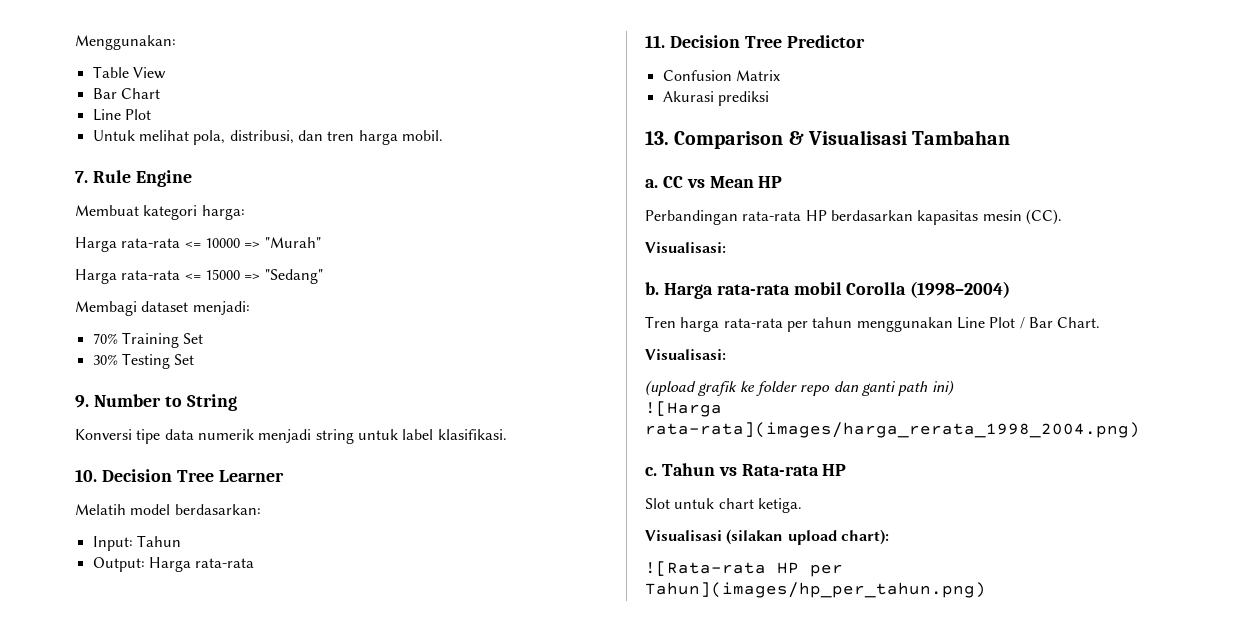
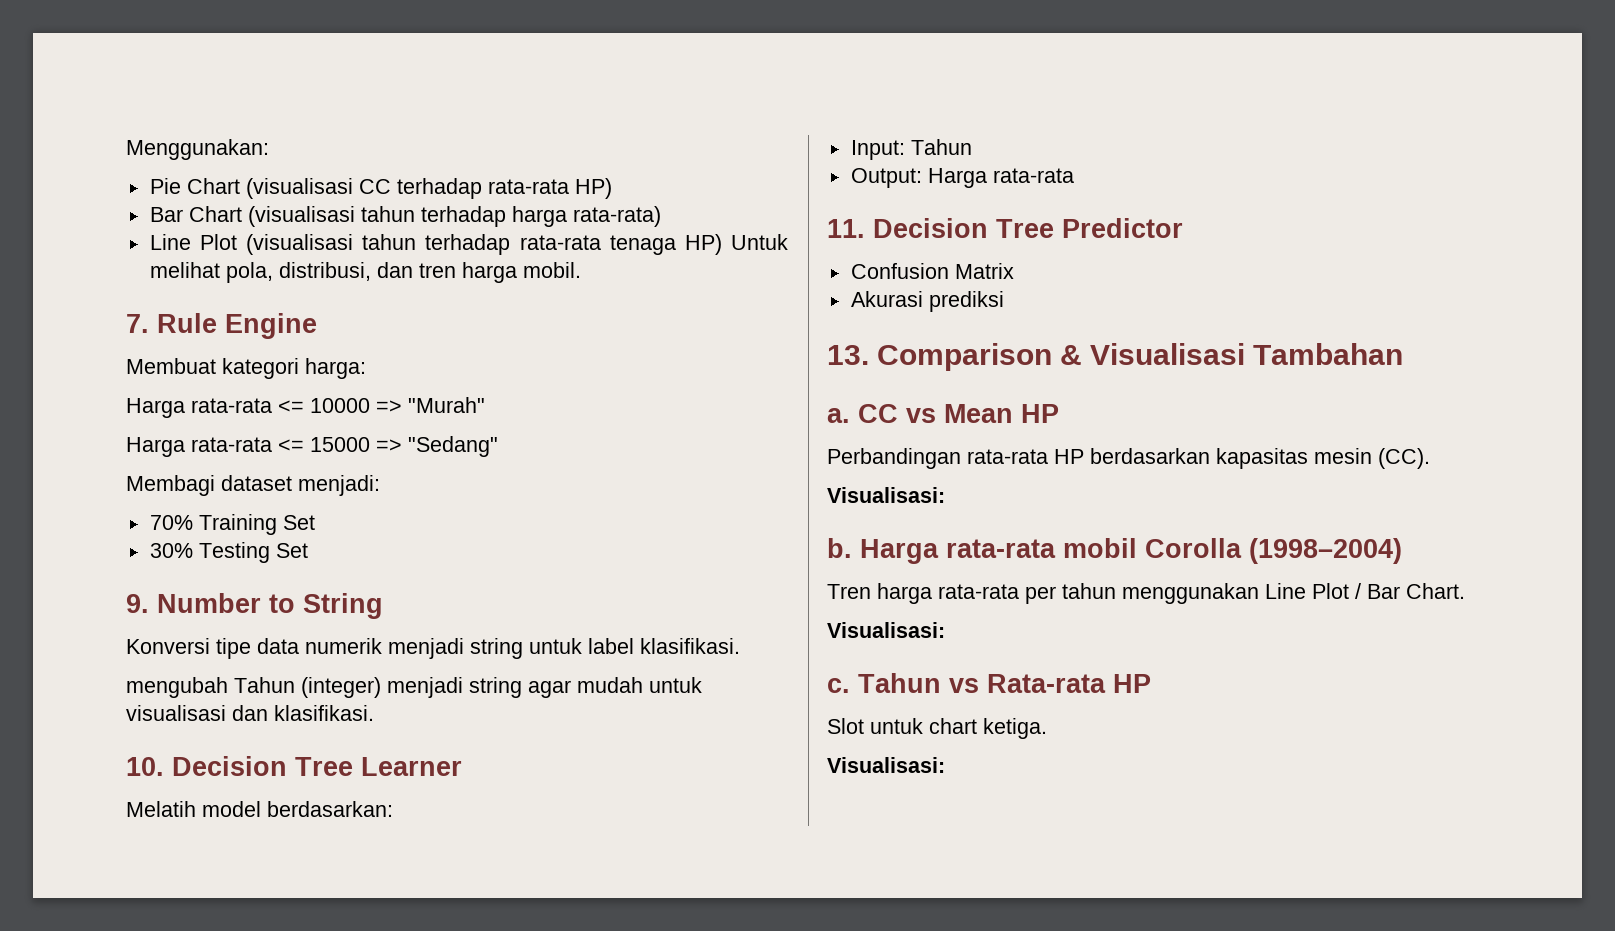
- Table View
- Bar Chart
- Line Plot
- Untuk melihat pola, distribusi, dan tren harga mobil.
+ Pie Chart (visualisasi CC terhadap rata-rata HP)
+ Bar Chart (visualisasi tahun terhadap harga rata-rata)
+ Line Plot (visualisasi tahun terhadap rata-rata tenaga HP) Untuk melihat pola, distribusi, dan tren harga mobil.
+ mengubah Tahun (integer) menjadi string agar mudah untuk visualisasi dan klasifikasi.
- (upload grafik ke folder repo dan ganti path ini)
- ![Harga rata-rata](images/harga_rerata_1998_2004.png)
  Slot untuk chart ketiga.
- Visualisasi (silakan upload chart):
- ![Rata-rata HP per Tahun](images/hp_per_tahun.png)
+ Visualisasi:

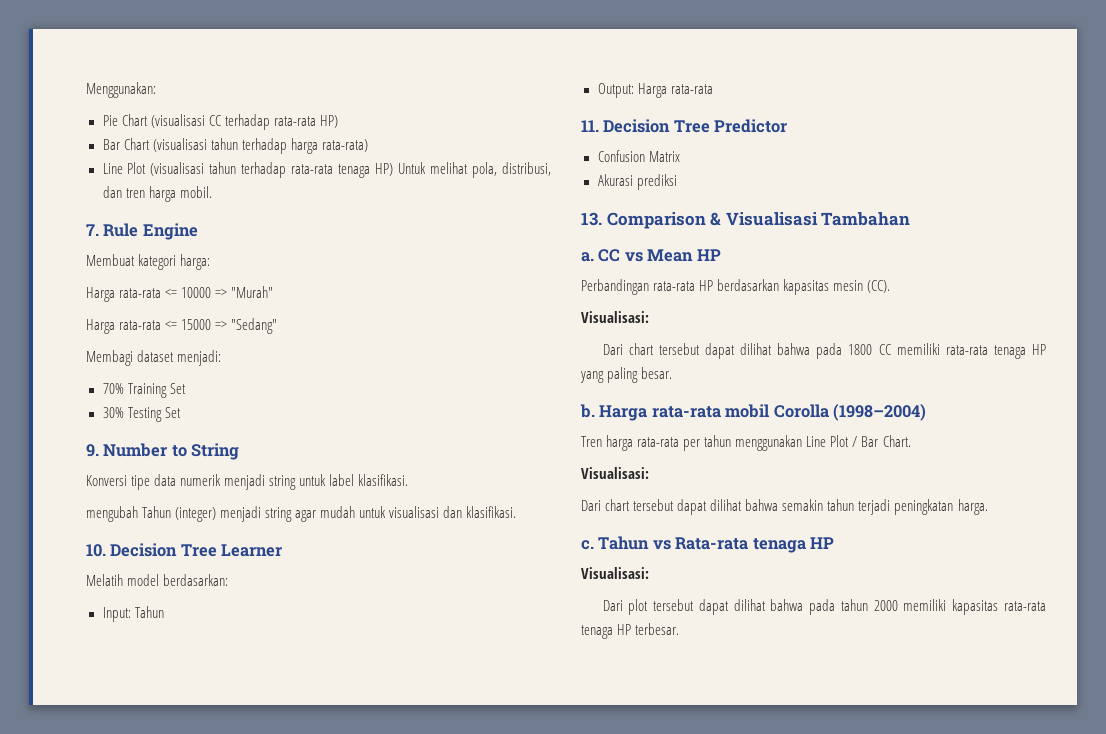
+ Dari chart tersebut dapat dilihat bahwa pada 1800 CC memiliki rata-rata tenaga HP yang paling besar.
+ Dari chart tersebut dapat dilihat bahwa semakin tahun terjadi peningkatan harga.
- Tahun vs Rata-rata HP
- Slot untuk chart ketiga.
+ Tahun vs Rata-rata tenaga HP
  Visualisasi:
+ Dari plot tersebut dapat dilihat bahwa pada tahun 2000 memiliki kapasitas rata-rata tenaga HP terbesar.

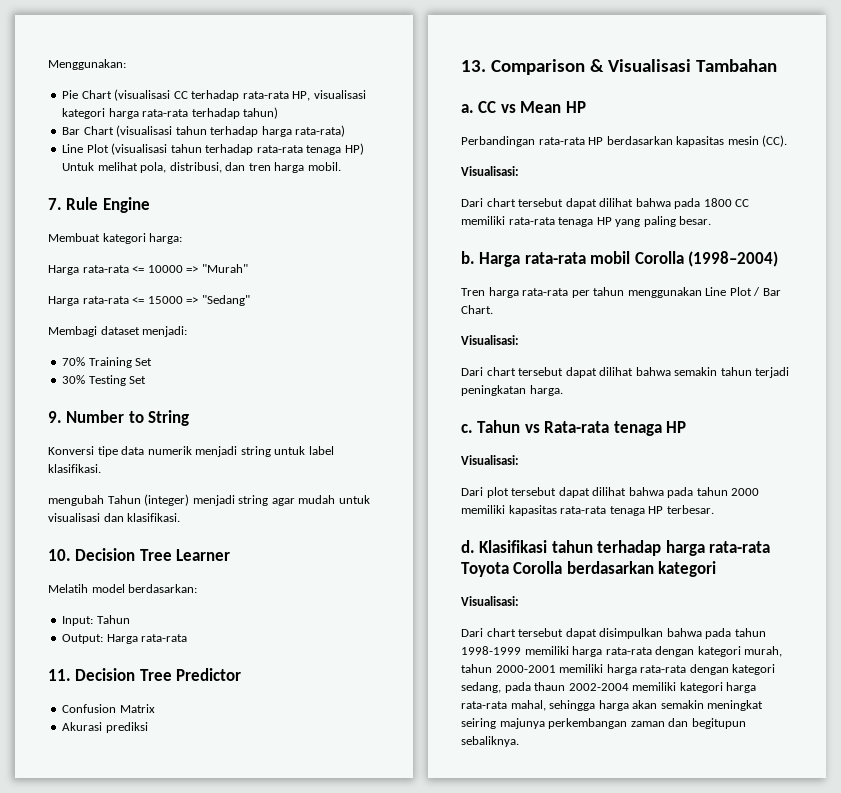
- Pie Chart (visualisasi CC terhadap rata-rata HP)
+ Pie Chart (visualisasi CC terhadap rata-rata HP, visualisasi kategori harga rata-rata terhadap tahun)
+ d. Klasifikasi tahun terhadap harga rata-rata Toyota Corolla berdasarkan kategori
+ Visualisasi:
+ Dari chart tersebut dapat disimpulkan bahwa pada tahun 1998-1999 memiliki harga rata-rata dengan kategori murah, tahun 2000-2001 memiliki harga rata-rata dengan kategori sedang, pada thaun 2002-2004 memiliki kategori harga rata-rata mahal, sehingga harga akan semakin meningkat seiring majunya perkembangan zaman dan begitupun sebaliknya.

